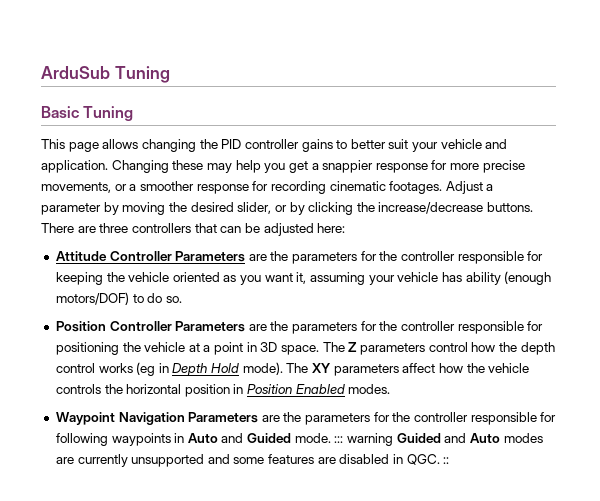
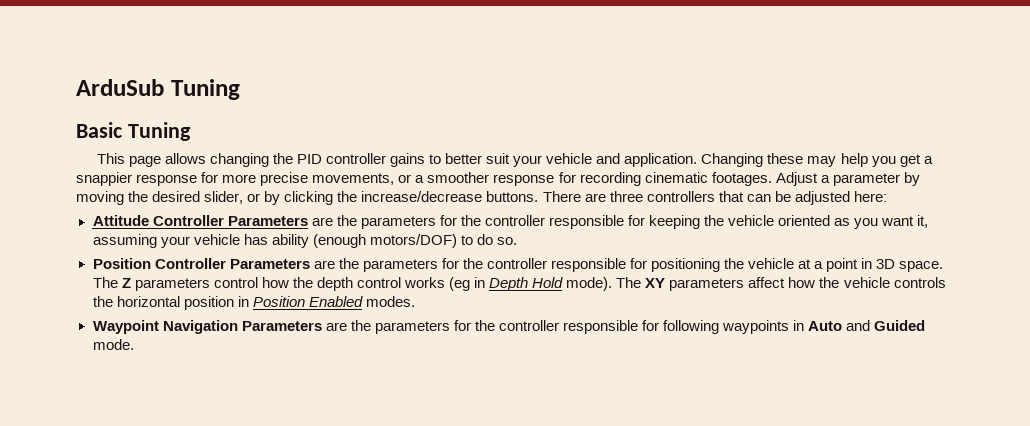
- Waypoint Navigation Parameters are the parameters for the controller responsible for following waypoints in Auto and Guided mode. ::: warning Guided and Auto modes are currently unsupported and some features are disabled in QGC. ::
+ Waypoint Navigation Parameters are the parameters for the controller responsible for following waypoints in Auto and Guided mode.

